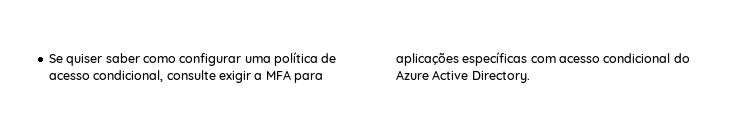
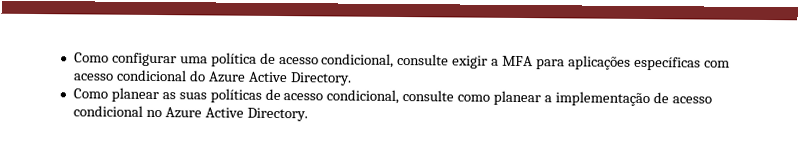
- Se quiser saber como configurar uma política de acesso condicional, consulte exigir a MFA para aplicações específicas com acesso condicional do Azure Active Directory.
+ Como configurar uma política de acesso condicional, consulte exigir a MFA para aplicações específicas com acesso condicional do Azure Active Directory.
+ Como planear as suas políticas de acesso condicional, consulte como planear a implementação de acesso condicional no Azure Active Directory.

